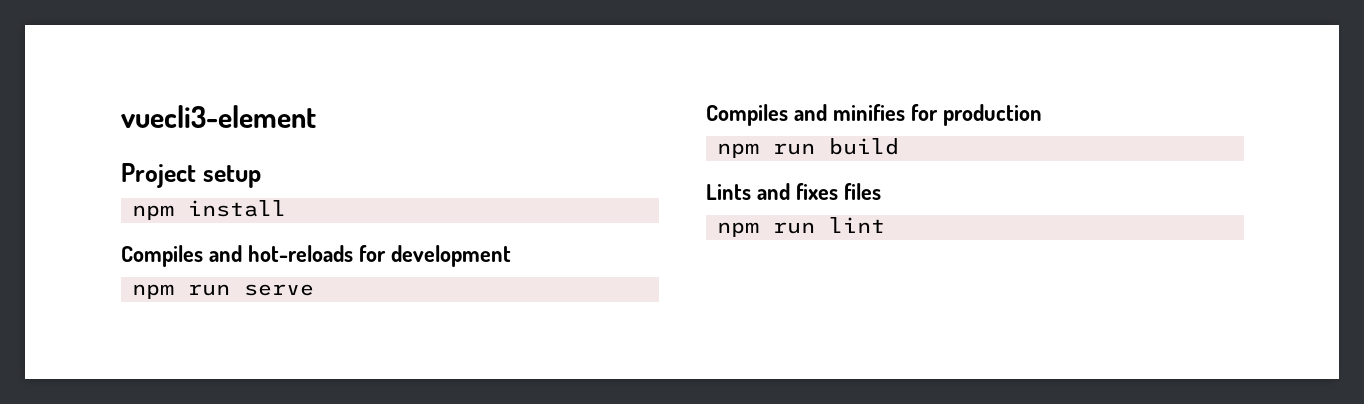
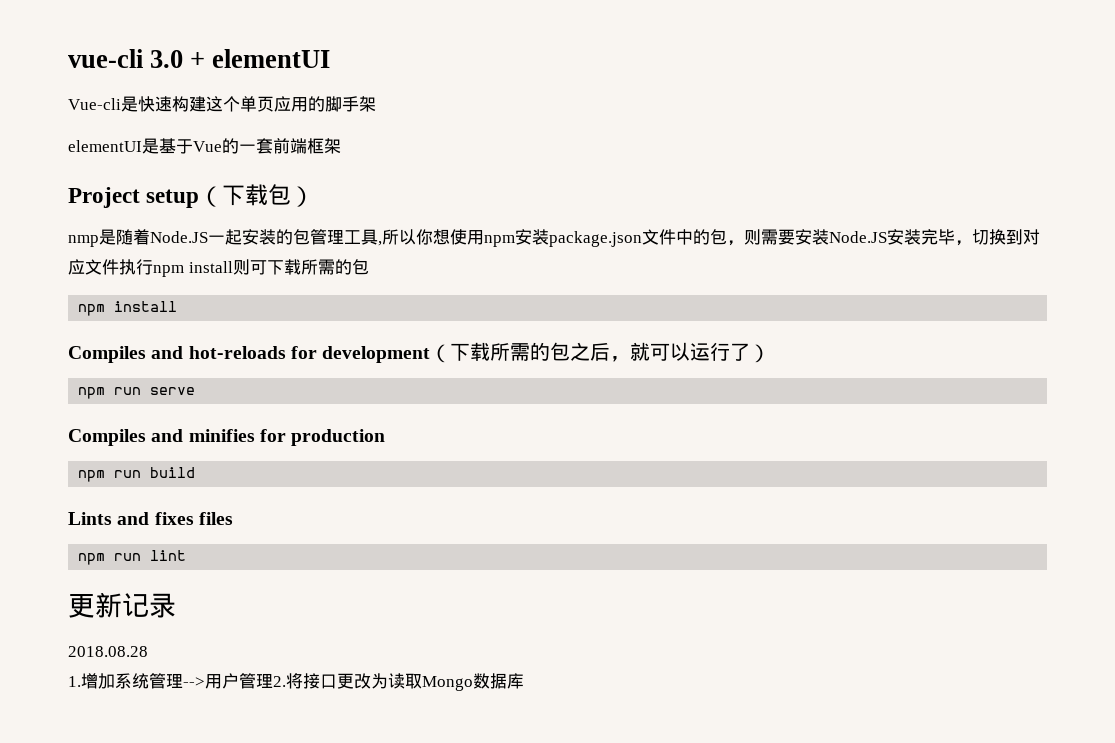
- vuecli3-element
- Project setup
+ vue-cli 3.0 + elementUI
+ Vue-cli是快速构建这个单页应用的脚手架
+ elementUI是基于Vue的一套前端框架
+ Project setup（下载包）
+ nmp是随着Node.JS一起安装的包管理工具,所以你想使用npm安装package.json文件中的包，则需要安装Node.JS安装完毕，切换到对应文件执行npm install则可下载所需的包
- Compiles and hot-reloads for development
+ Compiles and hot-reloads for development（下载所需的包之后，就可以运行了）
+ 更新记录
+ 2018.08.28
+ 1.增加系统管理-->用户管理2.将接口更改为读取Mongo数据库

